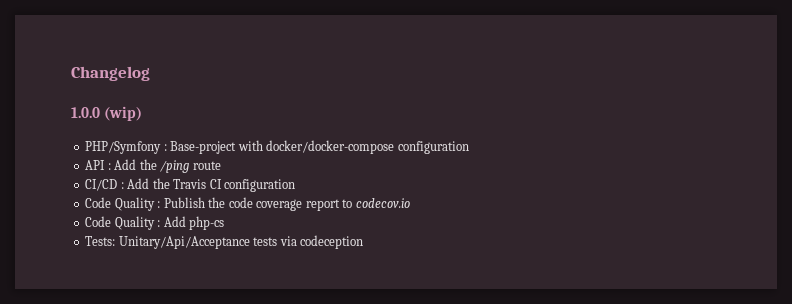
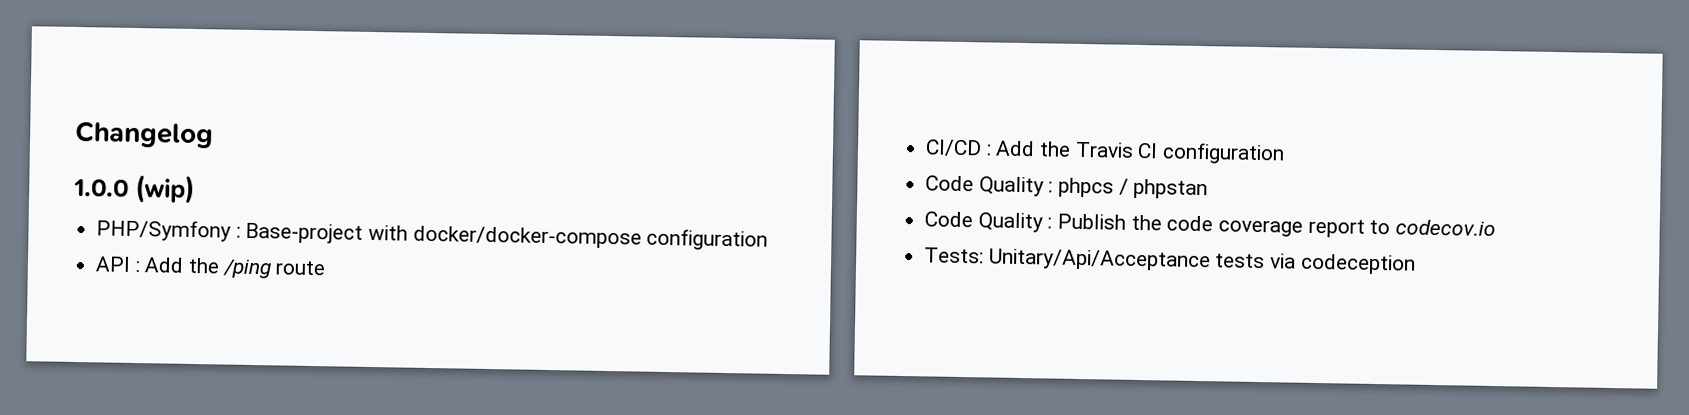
+ Code Quality : phpcs / phpstan
- Code Quality : Add php-cs

